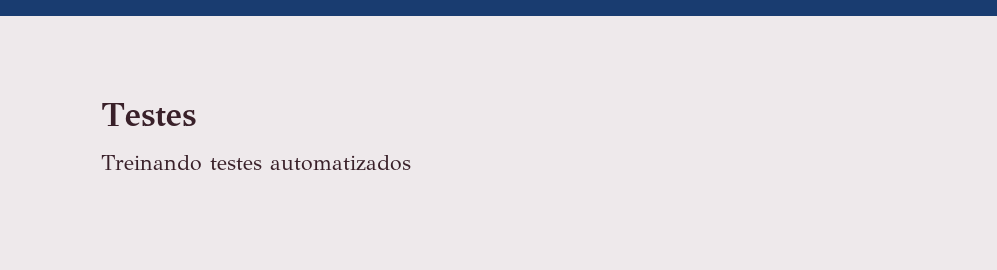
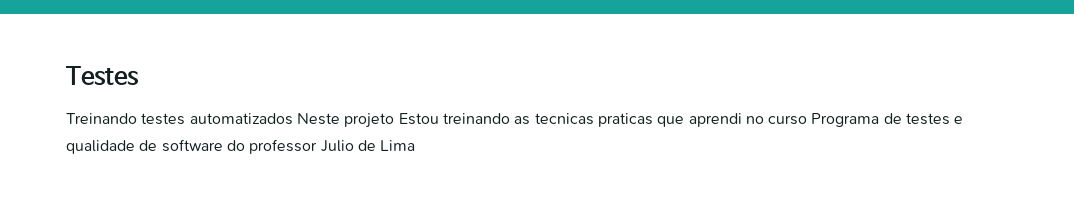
- Treinando testes automatizados
+ Treinando testes automatizados Neste projeto Estou treinando as tecnicas praticas que aprendi no curso Programa de testes e qualidade de software do professor Julio de Lima

